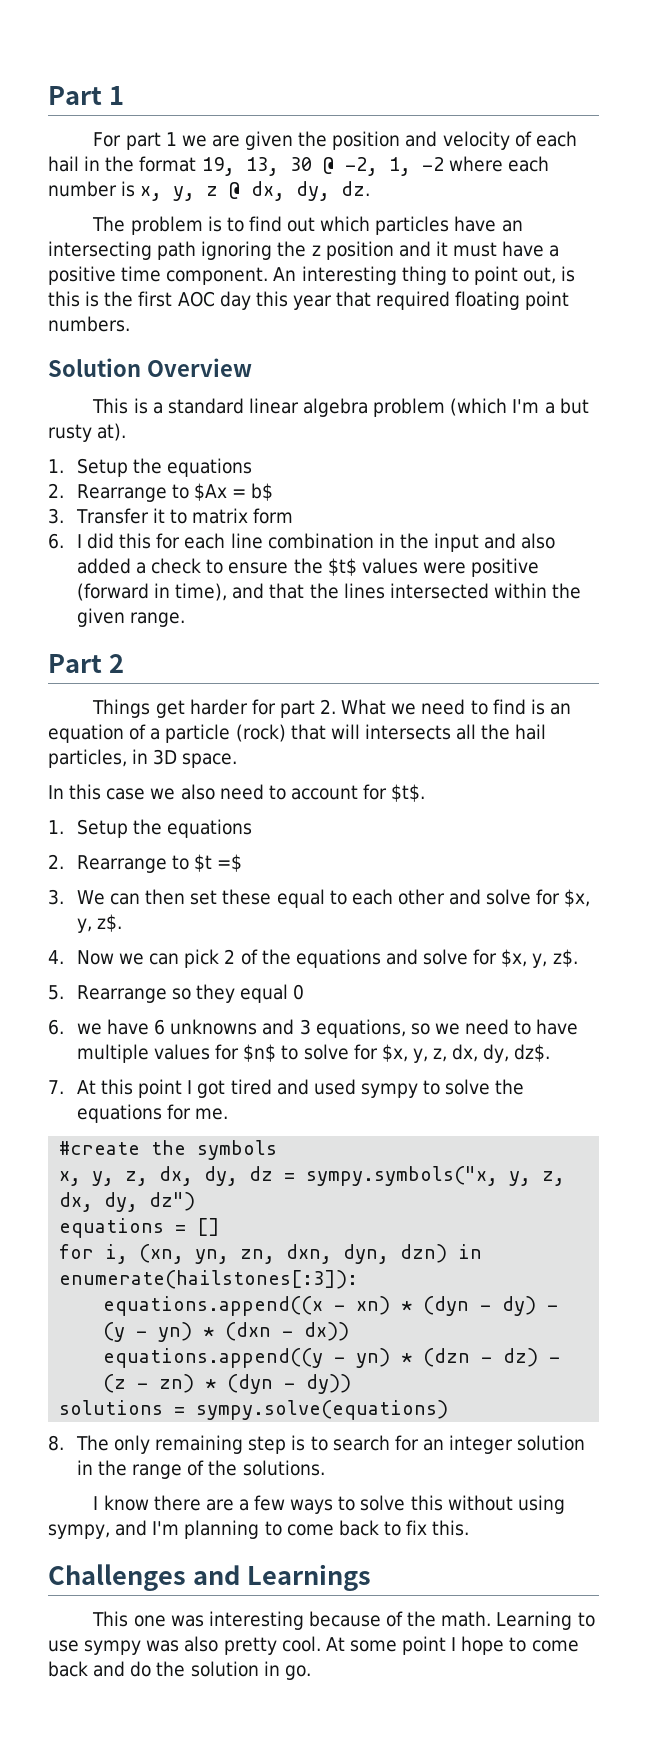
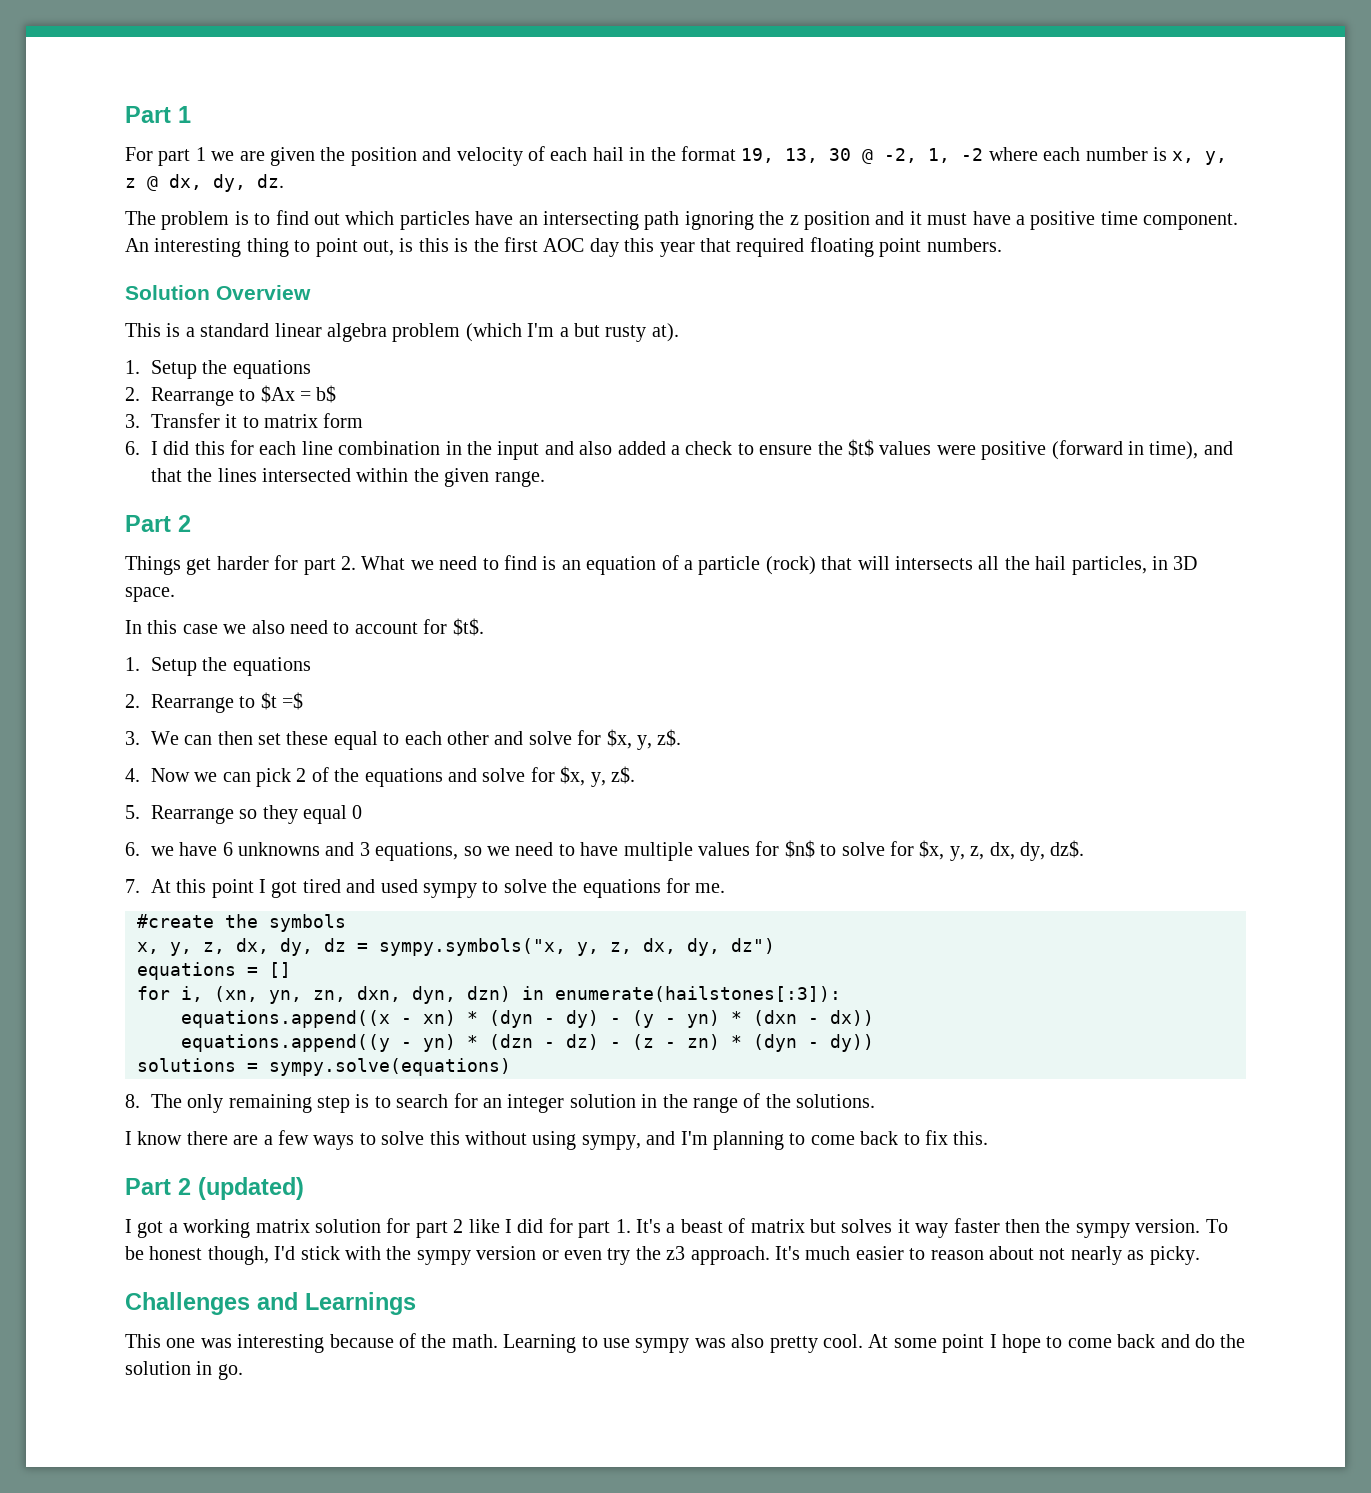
+ Part 2 (updated)
+ I got a working matrix solution for part 2 like I did for part 1. It's a beast of matrix but solves it way faster then the sympy version. To be honest though, I'd stick with the sympy version or even try the z3 approach. It's much easier to reason about not nearly as picky.

